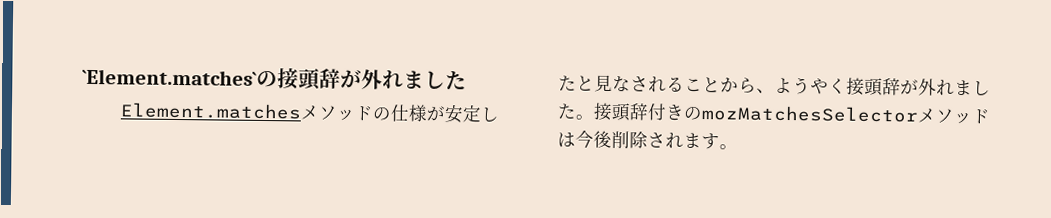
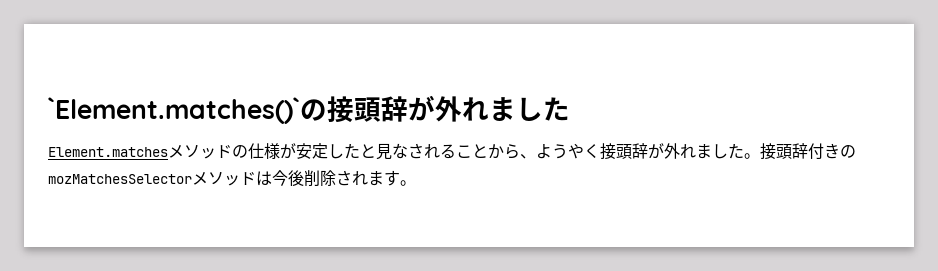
- `Element.matches`の接頭辞が外れました
+ `Element.matches()`の接頭辞が外れました

